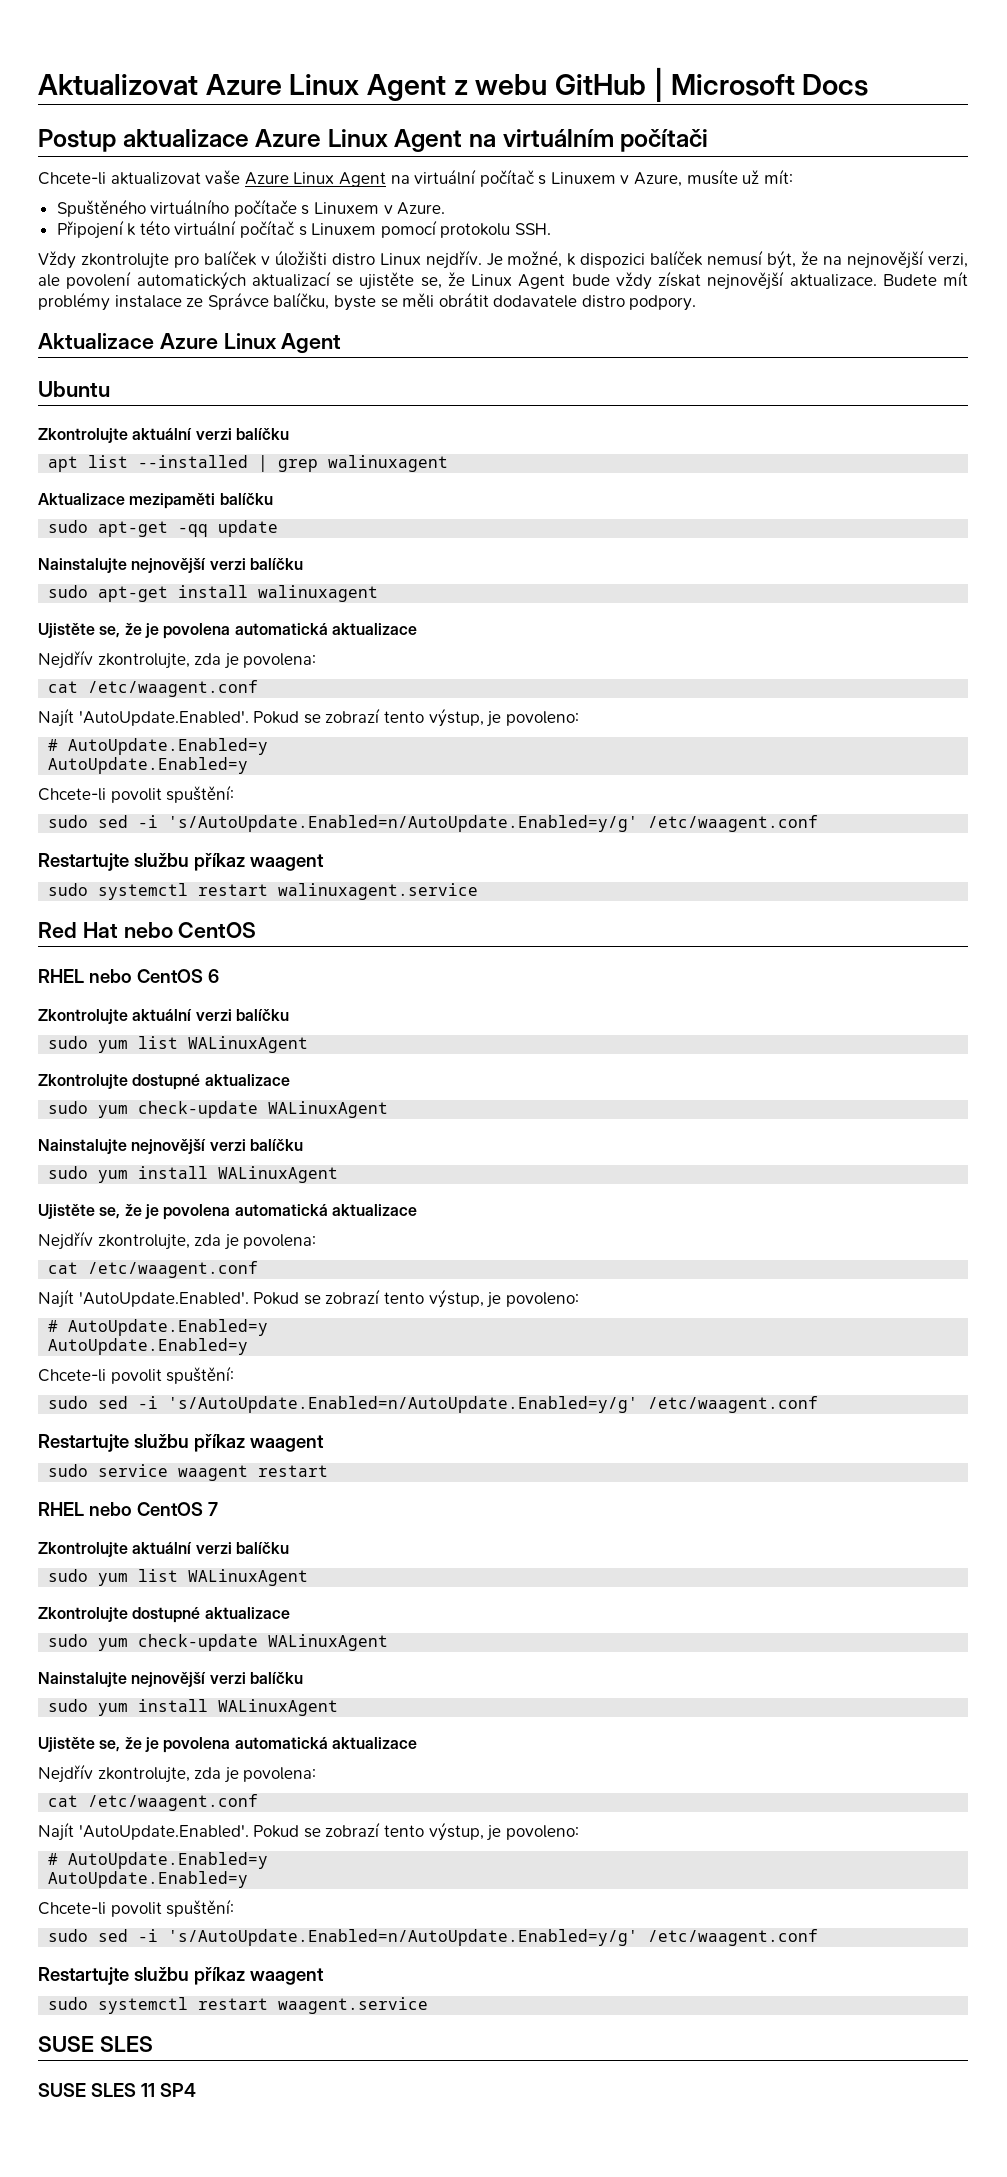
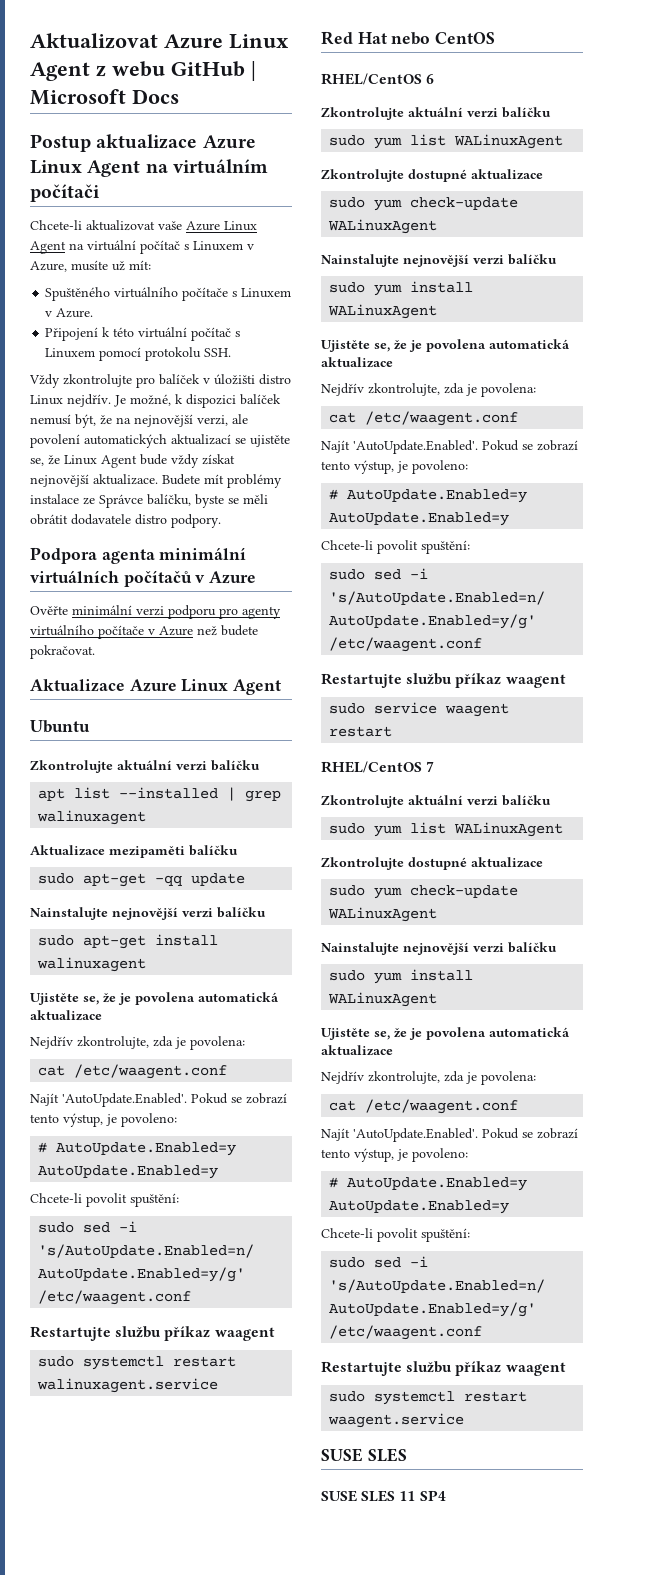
+ Podpora agenta minimální virtuálních počítačů v Azure
+ Ověřte minimální verzi podporu pro agenty virtuálního počítače v Azure než budete pokračovat.
- RHEL nebo CentOS 6
+ RHEL/CentOS 6
- RHEL nebo CentOS 7
+ RHEL/CentOS 7

